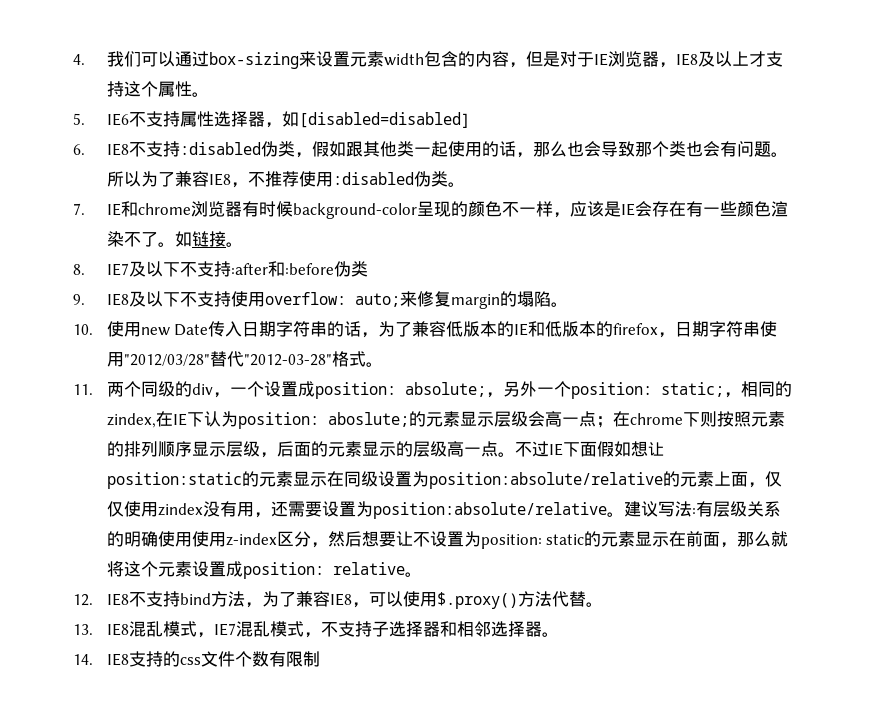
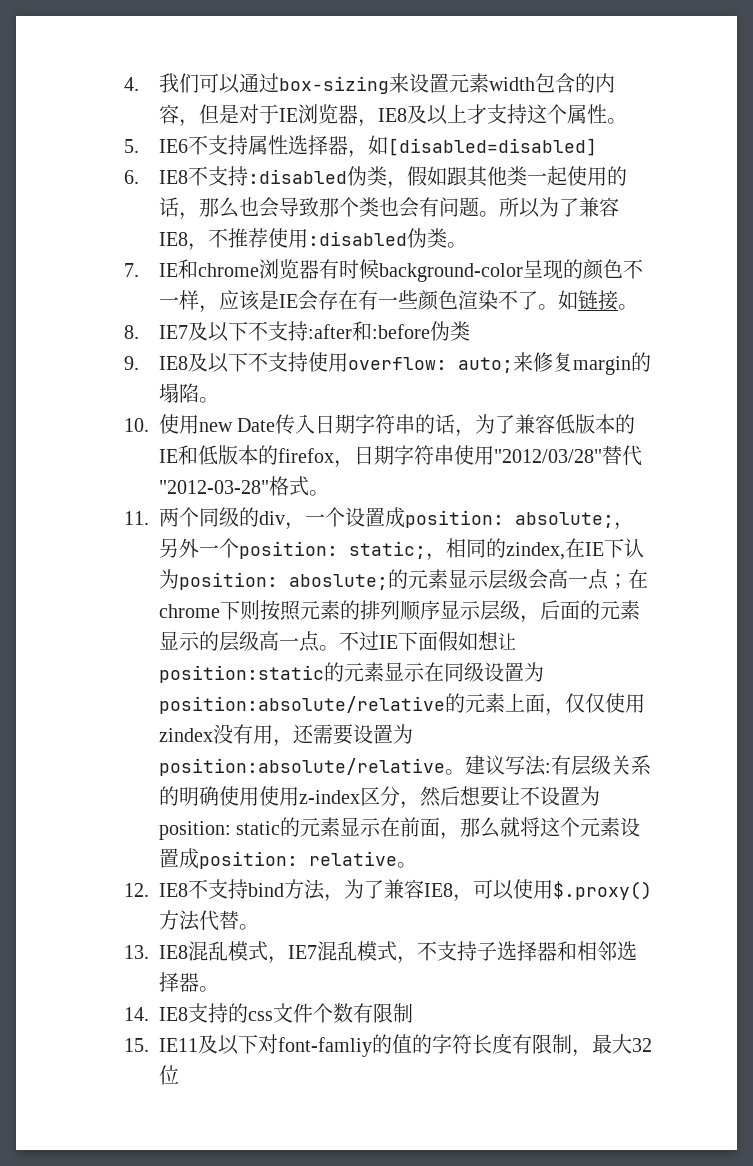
+ 15. IE11及以下对font-famliy的值的字符长度有限制，最大32位

